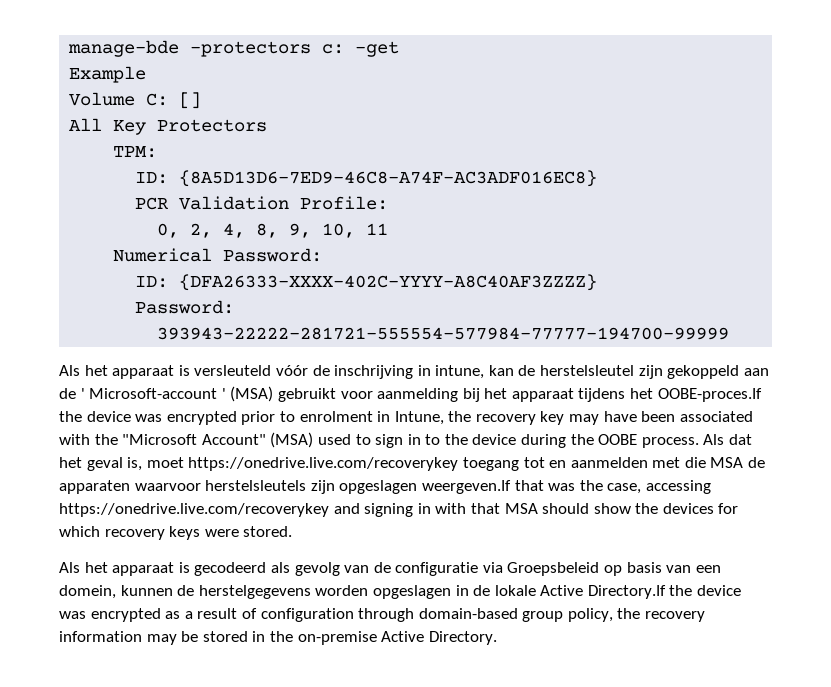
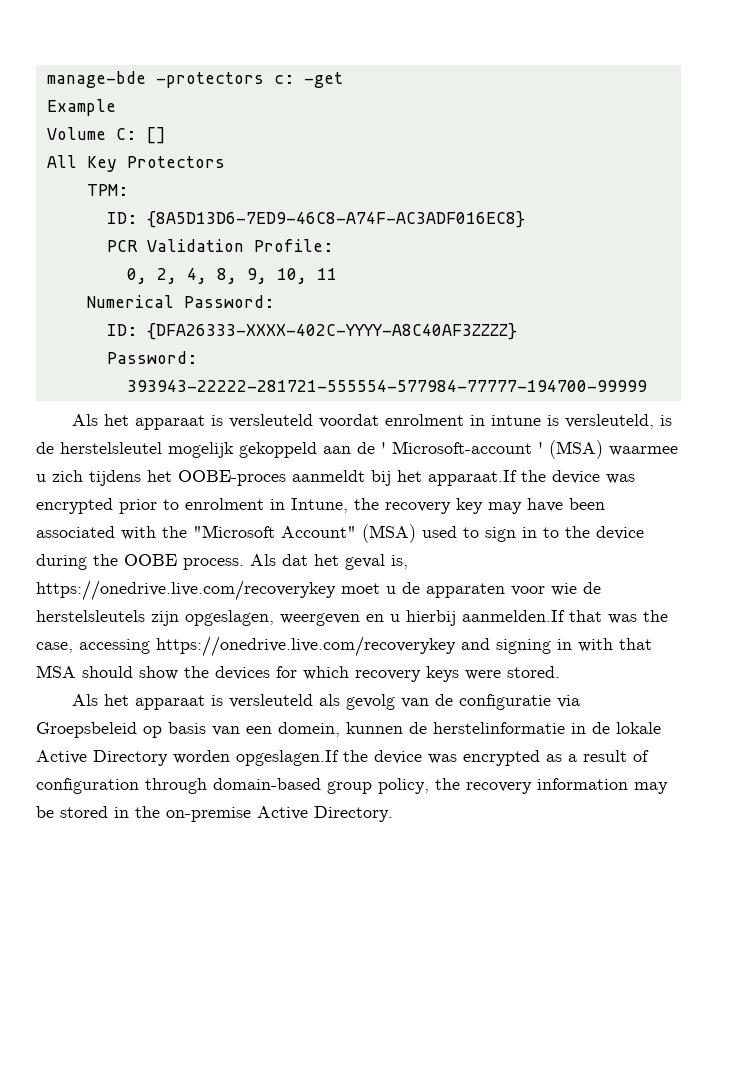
- Als het apparaat is versleuteld vóór de inschrijving in intune, kan de herstelsleutel zijn gekoppeld aan de ' Microsoft-account ' (MSA) gebruikt voor aanmelding bij het apparaat tijdens het OOBE-proces.If the device was encrypted prior to enrolment in Intune, the recovery key may have been associated with the "Microsoft Account" (MSA) used to sign in to the device during the OOBE process.
+ Als het apparaat is versleuteld voordat enrolment in intune is versleuteld, is de herstelsleutel mogelijk gekoppeld aan de ' Microsoft-account ' (MSA) waarmee u zich tijdens het OOBE-proces aanmeldt bij het apparaat.If the device was encrypted prior to enrolment in Intune, the recovery key may have been associated with the "Microsoft Account" (MSA) used to sign in to the device during the OOBE process.
- Als dat het geval is, moet https://onedrive.live.com/recoverykey toegang tot en aanmelden met die MSA de apparaten waarvoor herstelsleutels zijn opgeslagen weergeven.If that was the case, accessing https://onedrive.live.com/recoverykey and signing in with that MSA should show the devices for which recovery keys were stored.
+ Als dat het geval is, https://onedrive.live.com/recoverykey moet u de apparaten voor wie de herstelsleutels zijn opgeslagen, weergeven en u hierbij aanmelden.If that was the case, accessing https://onedrive.live.com/recoverykey and signing in with that MSA should show the devices for which recovery keys were stored.
- Als het apparaat is gecodeerd als gevolg van de configuratie via Groepsbeleid op basis van een domein, kunnen de herstelgegevens worden opgeslagen in de lokale Active Directory.If the device was encrypted as a result of configuration through domain-based group policy, the recovery information may be stored in the on-premise Active Directory.
+ Als het apparaat is versleuteld als gevolg van de configuratie via Groepsbeleid op basis van een domein, kunnen de herstelinformatie in de lokale Active Directory worden opgeslagen.If the device was encrypted as a result of configuration through domain-based group policy, the recovery information may be stored in the on-premise Active Directory.

